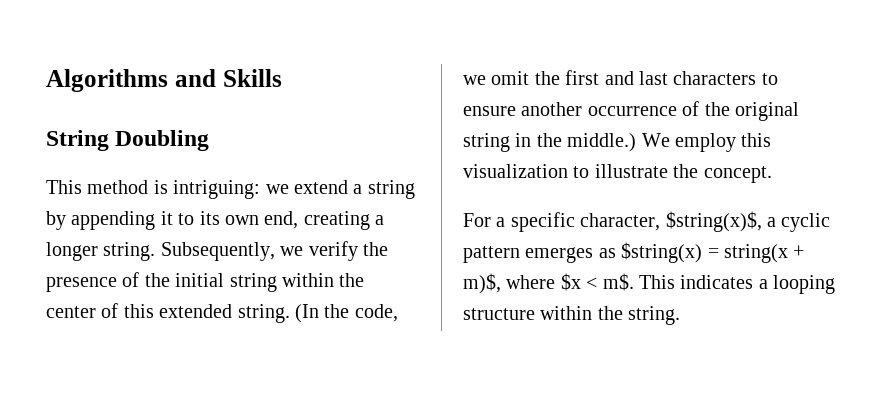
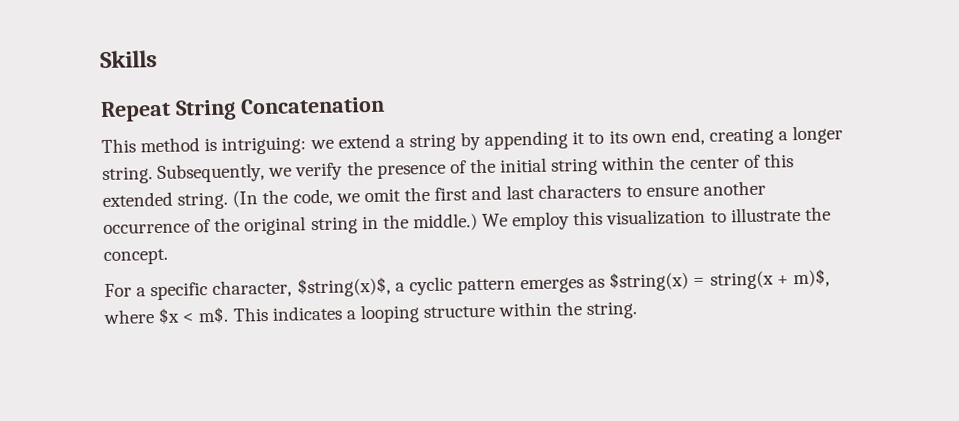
- Algorithms and Skills
+ Skills
- String Doubling
+ Repeat String Concatenation

